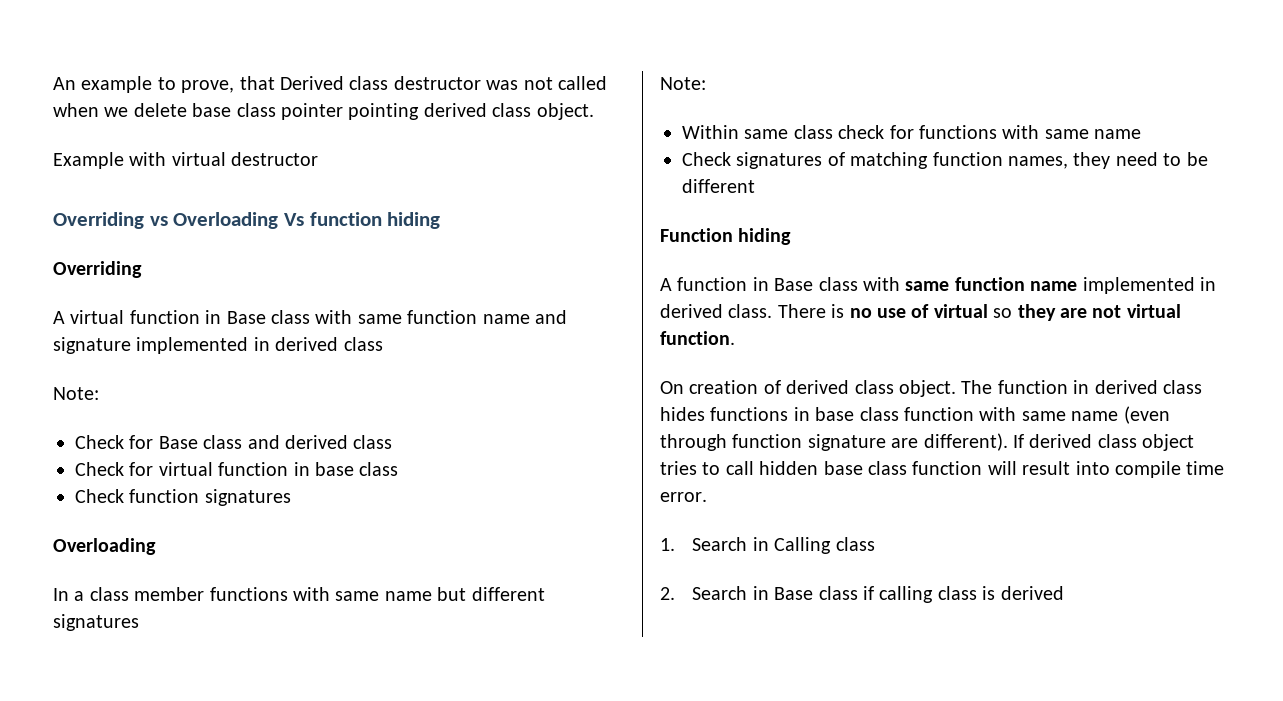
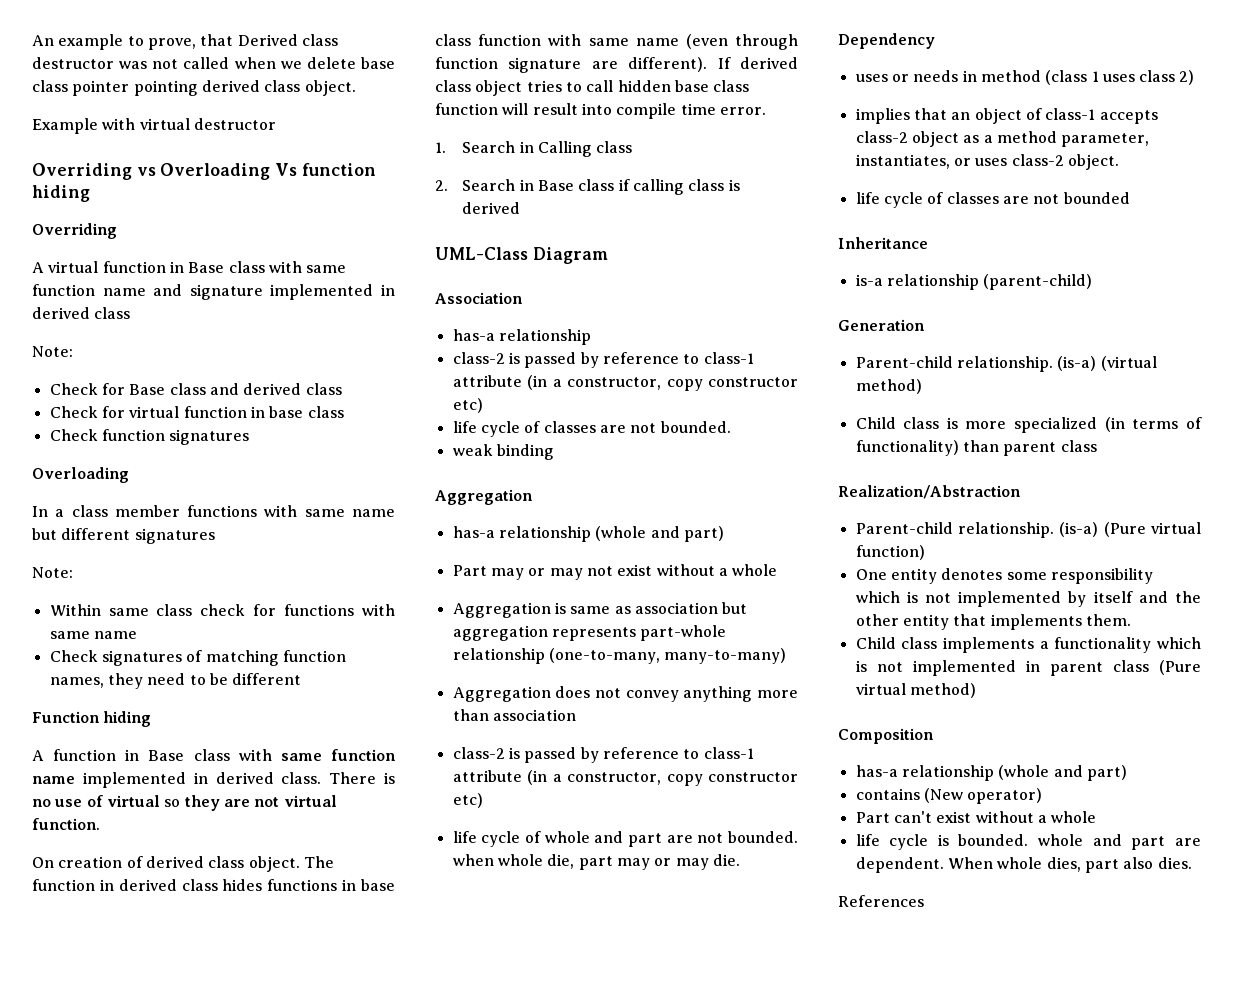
+ UML-Class Diagram
+ Association
+ has-a relationship
+ class-2 is passed by reference to class-1 attribute (in a constructor, copy constructor etc)
+ life cycle of classes are not bounded.
+ weak binding
+ Aggregation
+ has-a relationship (whole and part)
+ Part may or may not exist without a whole
+ Aggregation is same as association but aggregation represents part-whole relationship (one-to-many, many-to-many)
+ Aggregation does not convey anything more than association
+ class-2 is passed by reference to class-1 attribute (in a constructor, copy constructor etc)
+ life cycle of whole and part are not bounded. when whole die, part may or may die.
+ Dependency
+ uses or needs in method (class 1 uses class 2)
+ implies that an object of class-1 accepts class-2 object as a method parameter, instantiates, or uses class-2 object.
+ life cycle of classes are not bounded
+ Inheritance
+ is-a relationship (parent-child)
+ Generation
+ Parent-child relationship. (is-a) (virtual method)
+ Child class is more specialized (in terms of functionality) than parent class
+ Realization/Abstraction
+ Parent-child relationship. (is-a) (Pure virtual function)
+ One entity denotes some responsibility which is not implemented by itself and the other entity that implements them.
+ Child class implements a functionality which is not implemented in parent class (Pure virtual method)
+ Composition
+ has-a relationship (whole and part)
+ contains (New operator)
+ Part can't exist without a whole
+ life cycle is bounded. whole and part are dependent. When whole dies, part also dies.
+ References

